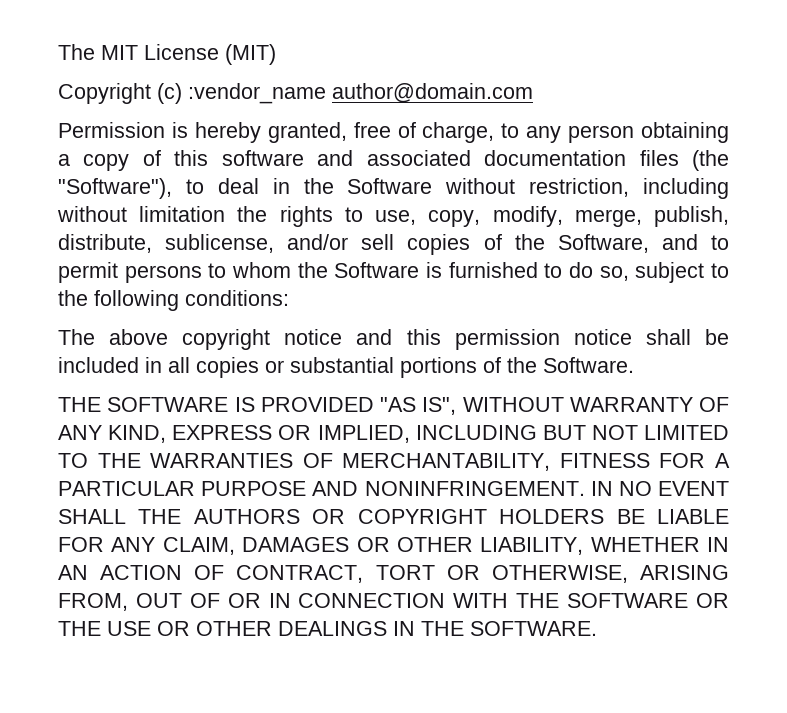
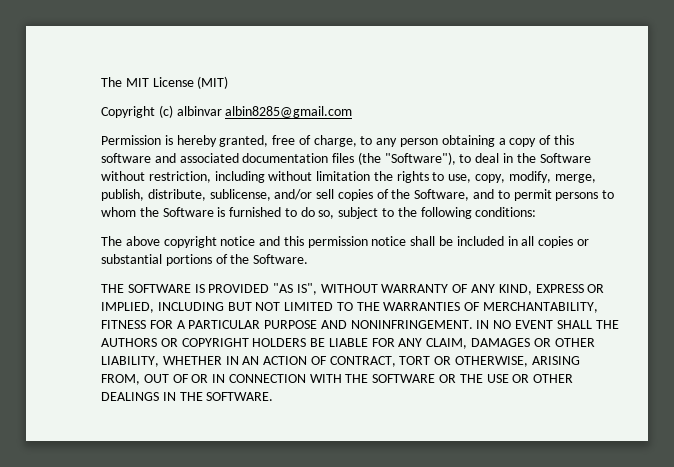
- Copyright (c) :vendor_name author@domain.com
+ Copyright (c) albinvar albin8285@gmail.com

